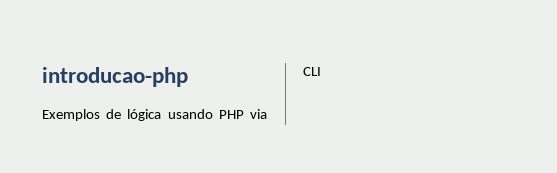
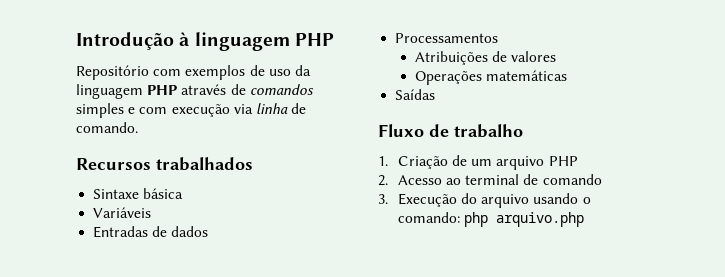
- introducao-php
- Exemplos de lógica usando PHP via CLI
+ Introdução à linguagem PHP
+ Repositório com exemplos de uso da linguagem PHP através de comandos simples e com execução via linha de comando.
+ Recursos trabalhados
+ Sintaxe básica
+ Variáveis
+ Entradas de dados
+ Processamentos
+ Atribuições de valores
+ Operações matemáticas
+ Saídas
+ Fluxo de trabalho
+ 1. Criação de um arquivo PHP
+ 2. Acesso ao terminal de comando
+ 3. Execução do arquivo usando o comando: php arquivo.php

